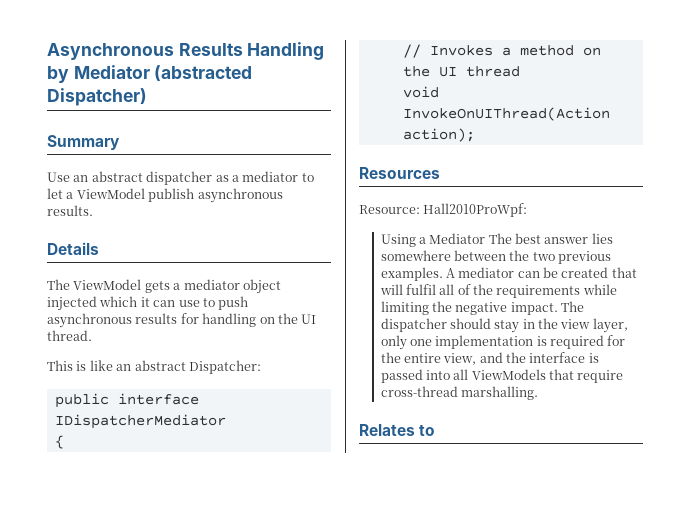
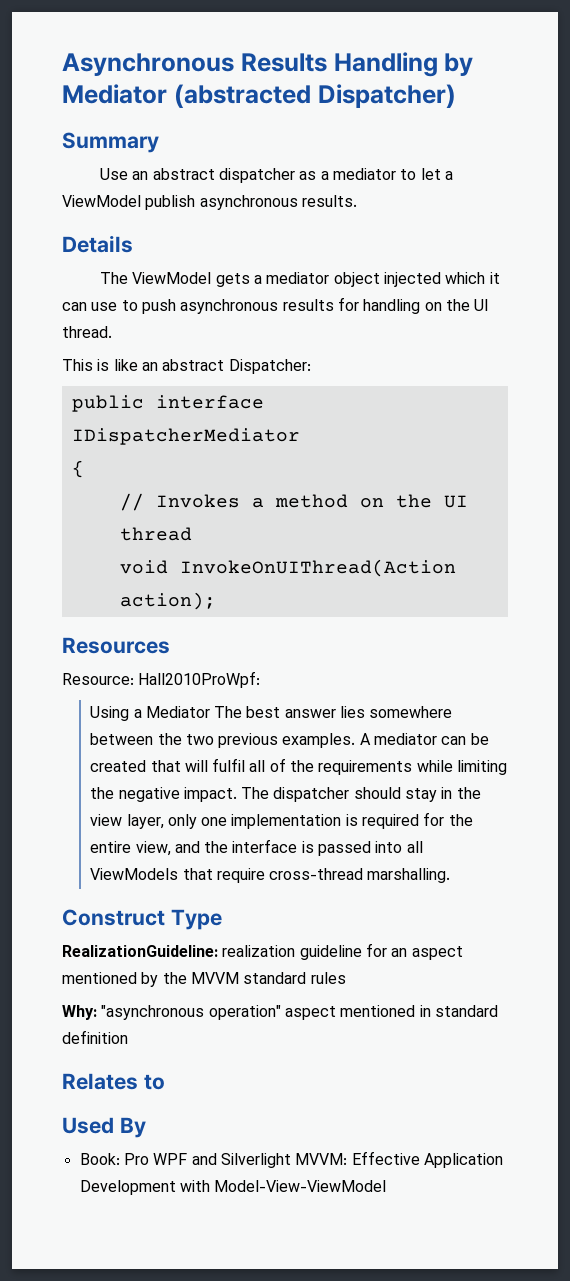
+ Construct Type
+ RealizationGuideline: realization guideline for an aspect mentioned by the MVVM standard rules
+ Why: "asynchronous operation" aspect mentioned in standard definition
  Relates to
+ Used By
+ Book: Pro WPF and Silverlight MVVM: Effective Application Development with Model-View-ViewModel

